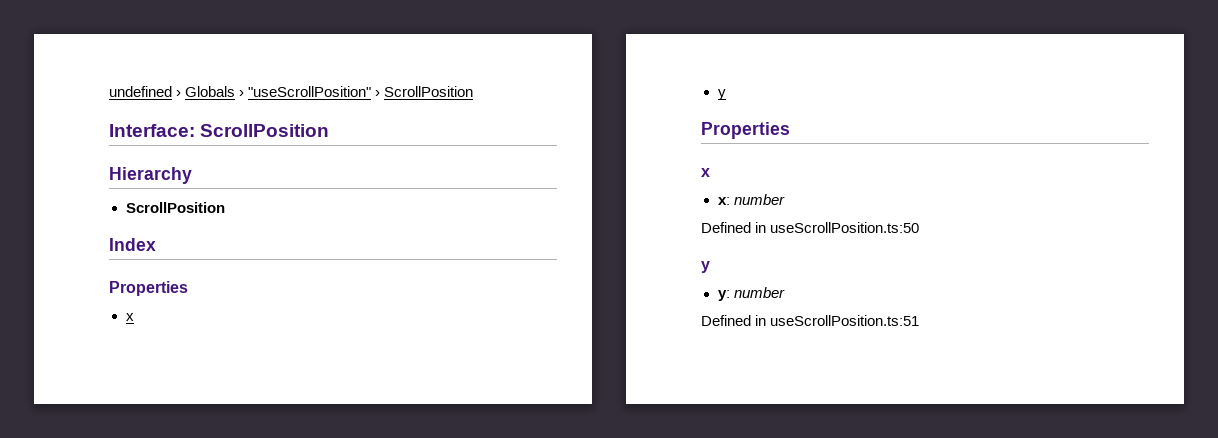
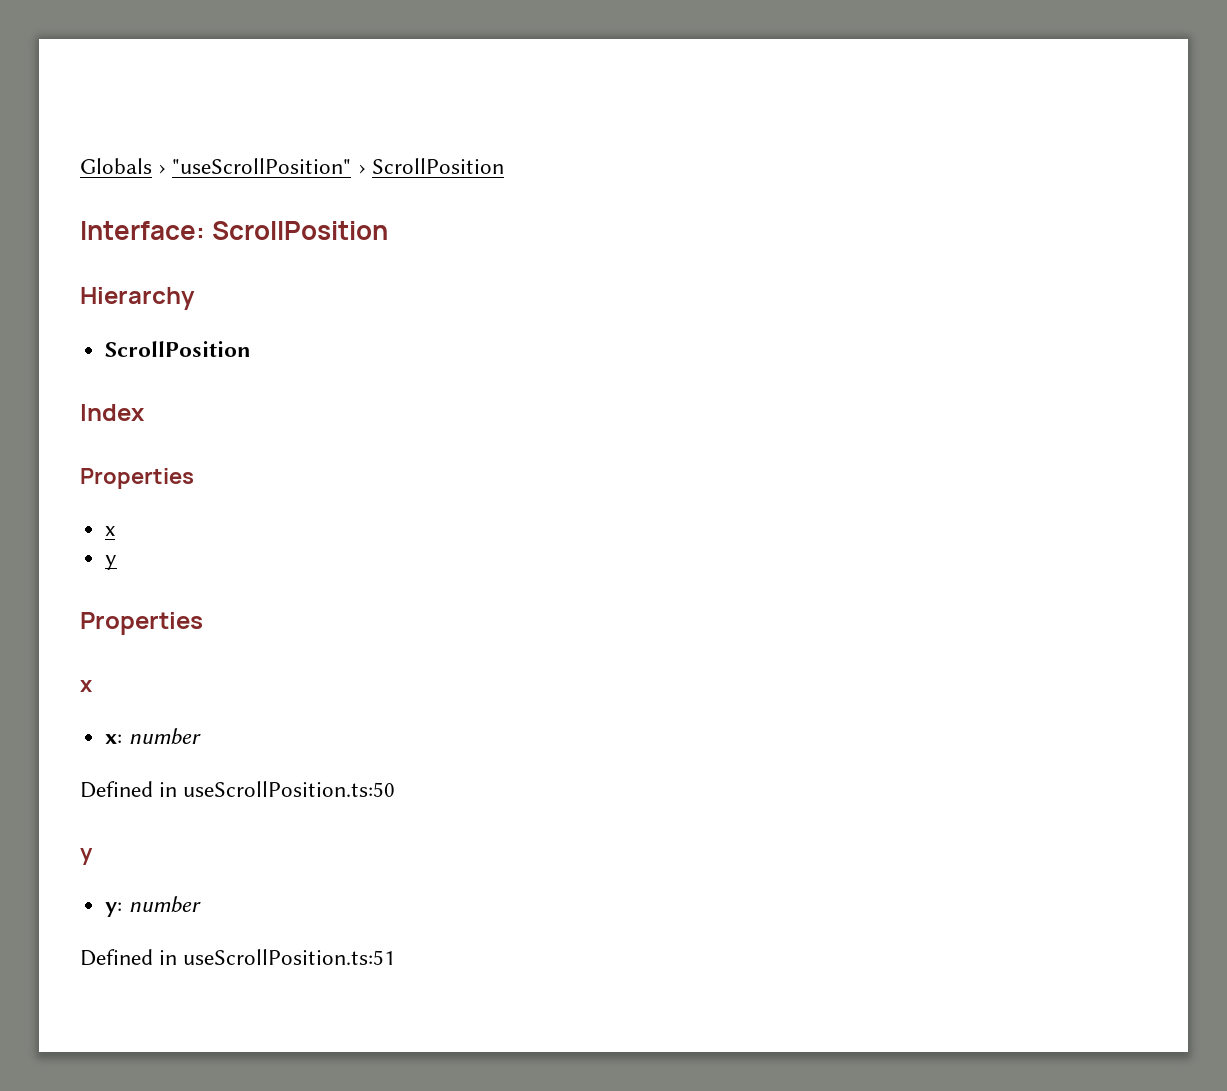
- undefined › Globals › "useScrollPosition" › ScrollPosition
+ Globals › "useScrollPosition" › ScrollPosition

